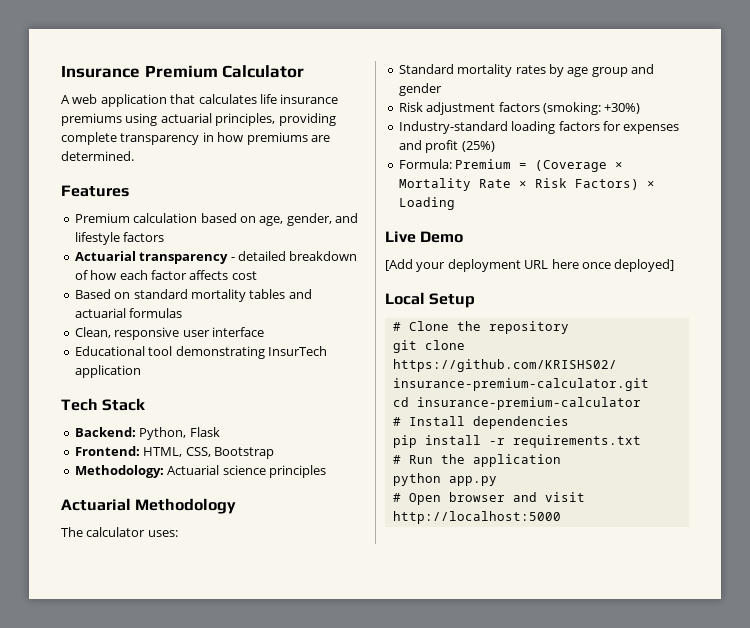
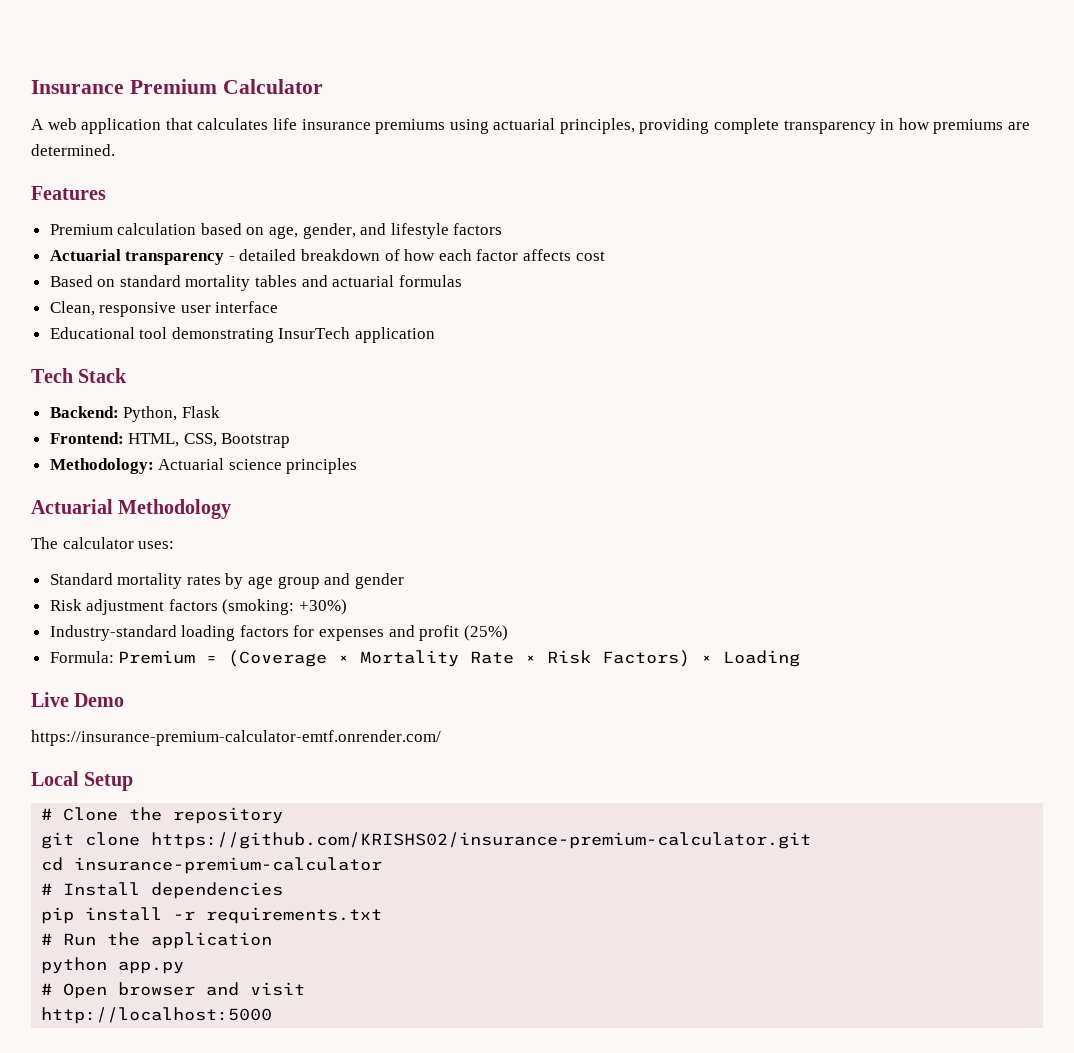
- [Add your deployment URL here once deployed]
+ https://insurance-premium-calculator-emtf.onrender.com/

